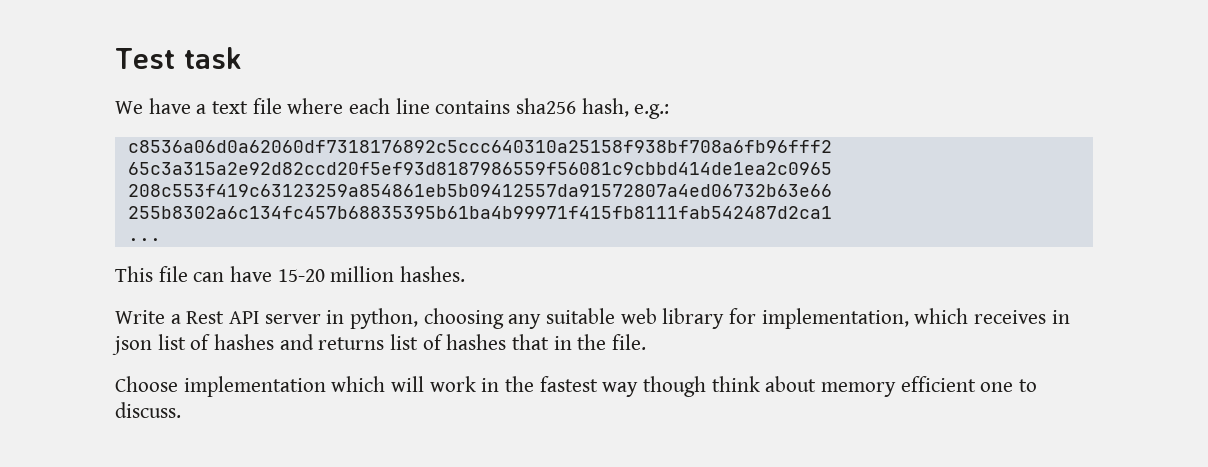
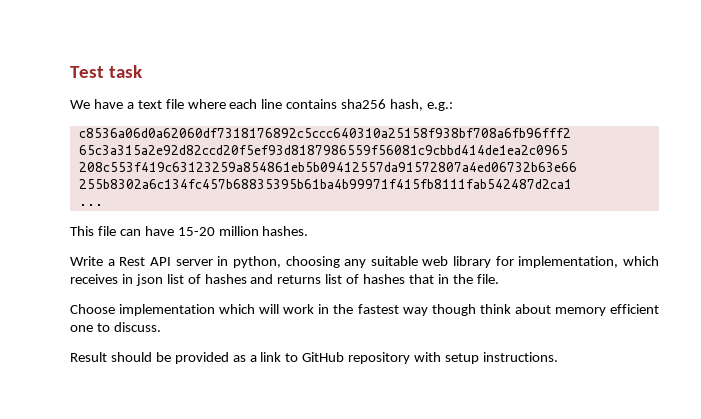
+ Result should be provided as a link to GitHub repository with setup instructions.

